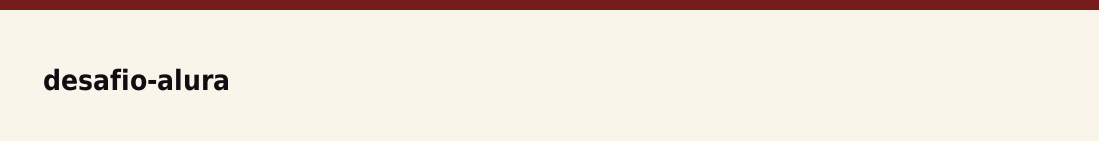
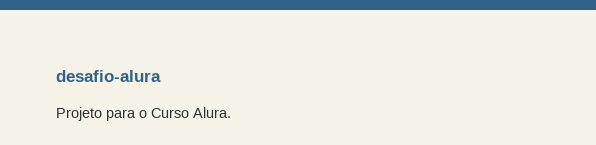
+ Projeto para o Curso Alura.

